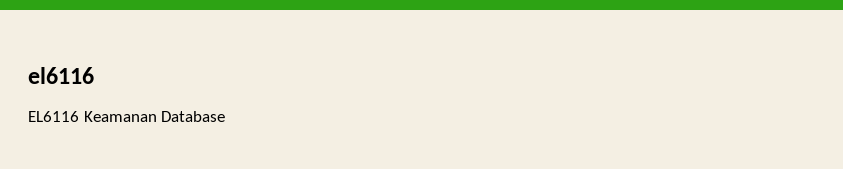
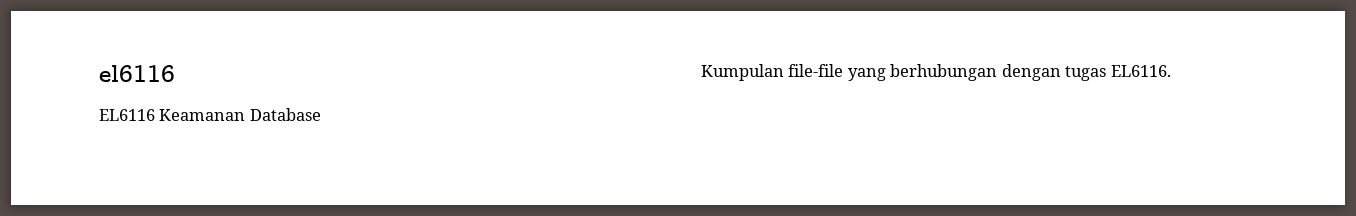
+ Kumpulan file-file yang berhubungan dengan tugas EL6116.

